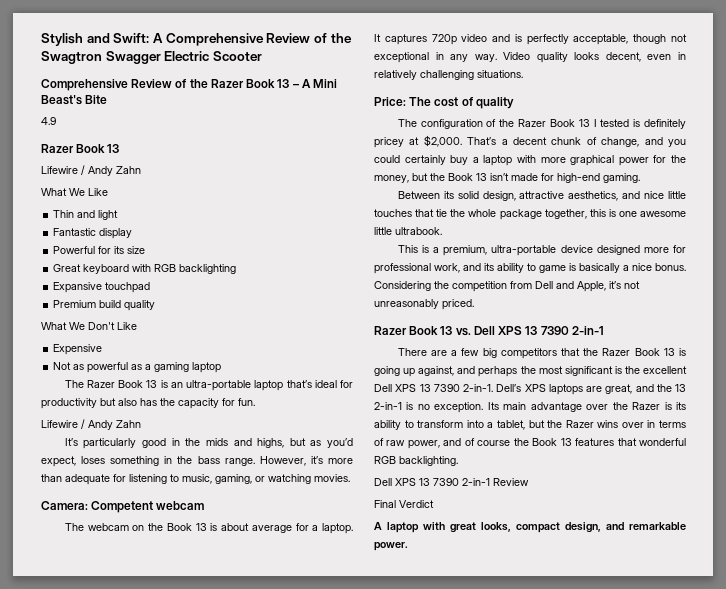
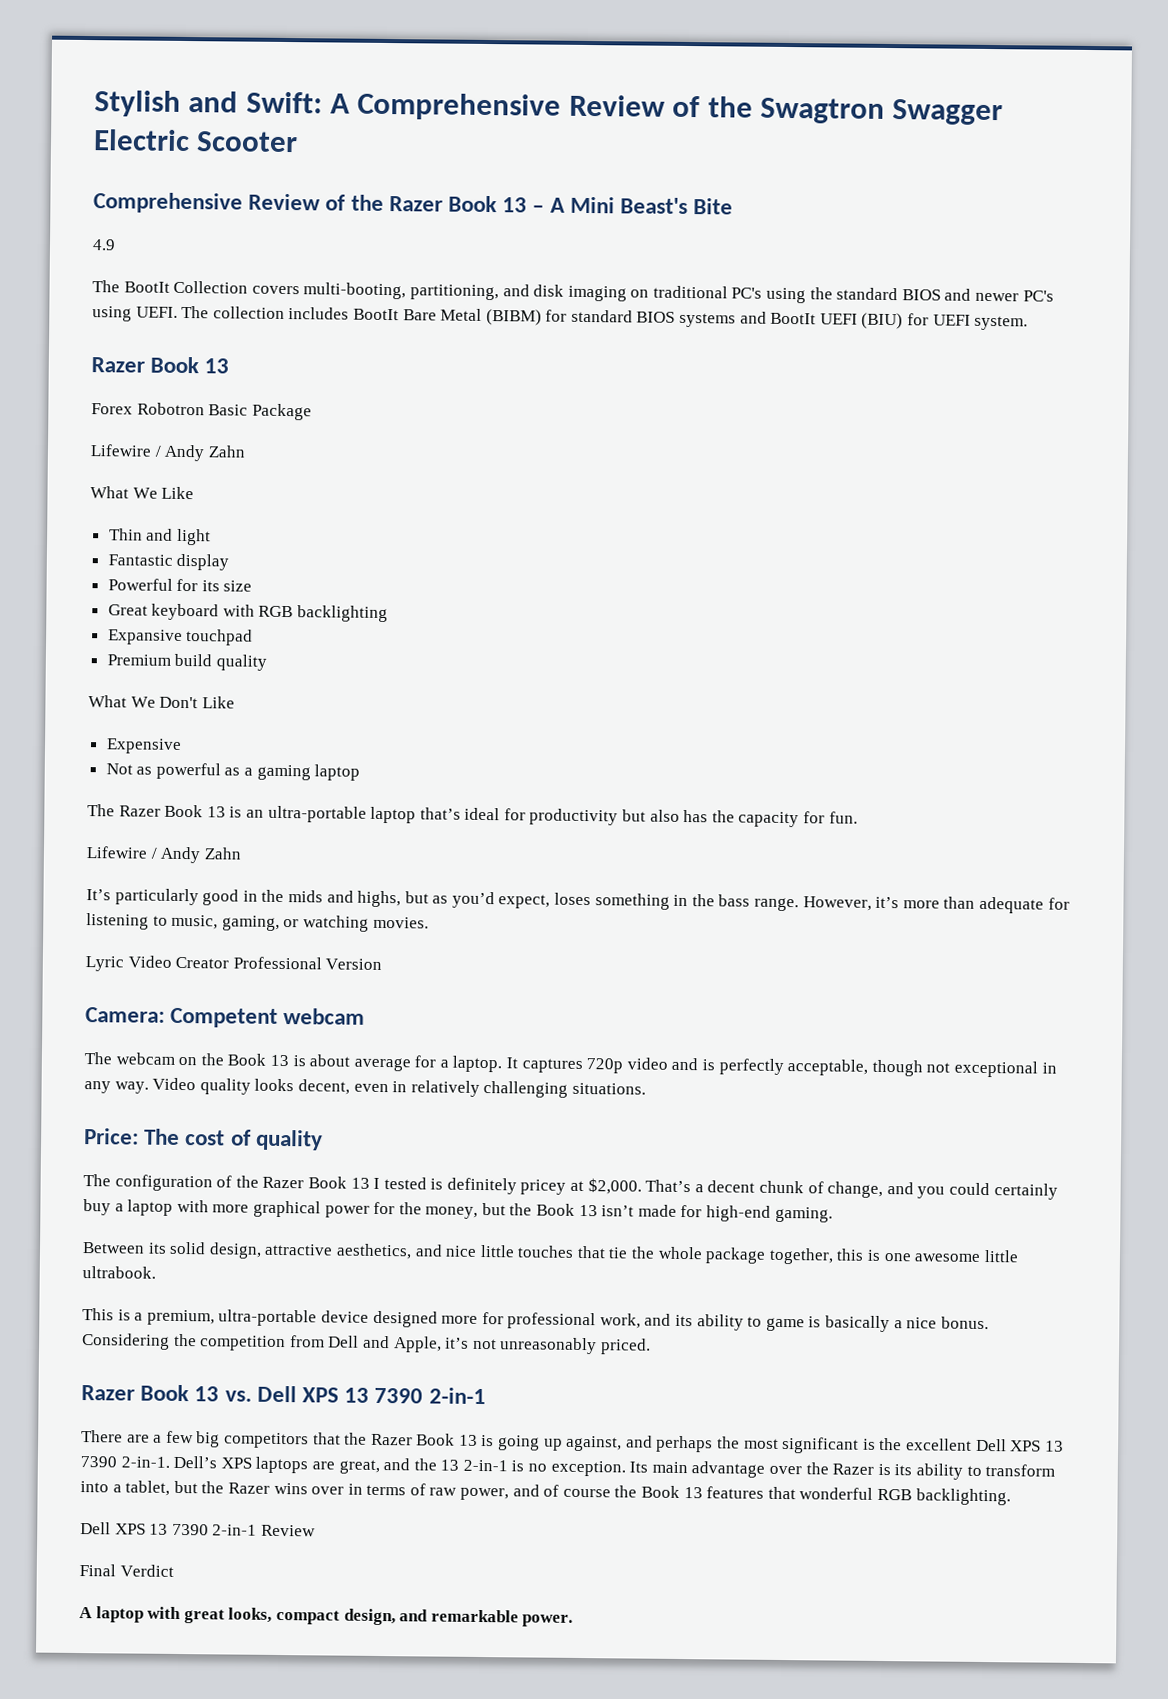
  4.9
+ The BootIt Collection covers multi-booting, partitioning, and disk imaging on traditional PC's using the standard BIOS and newer PC's using UEFI. The collection includes BootIt Bare Metal (BIBM) for standard BIOS systems and BootIt UEFI (BIU) for UEFI system.
  Razer Book 13
+ Forex Robotron Basic Package
+ Lyric Video Creator Professional Version

